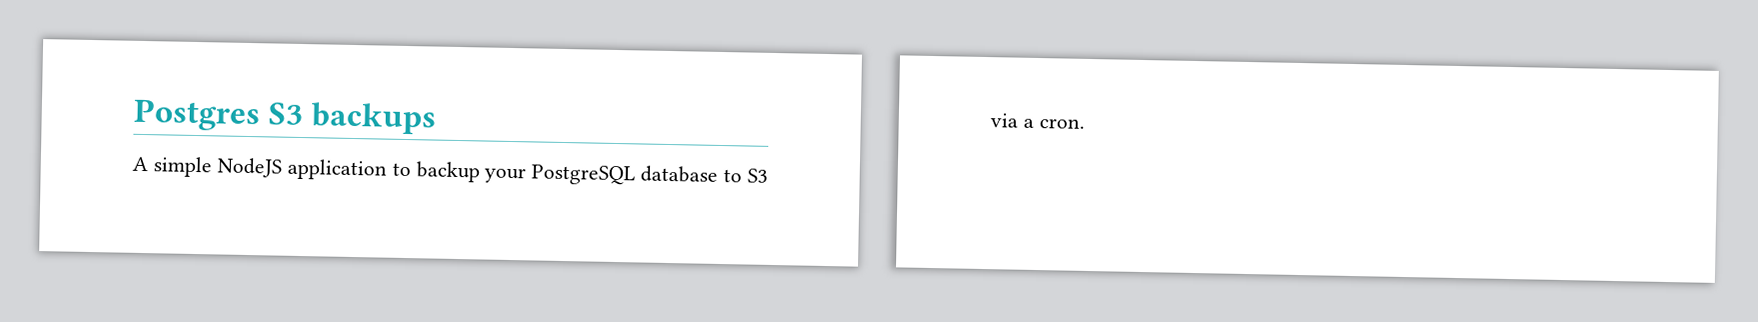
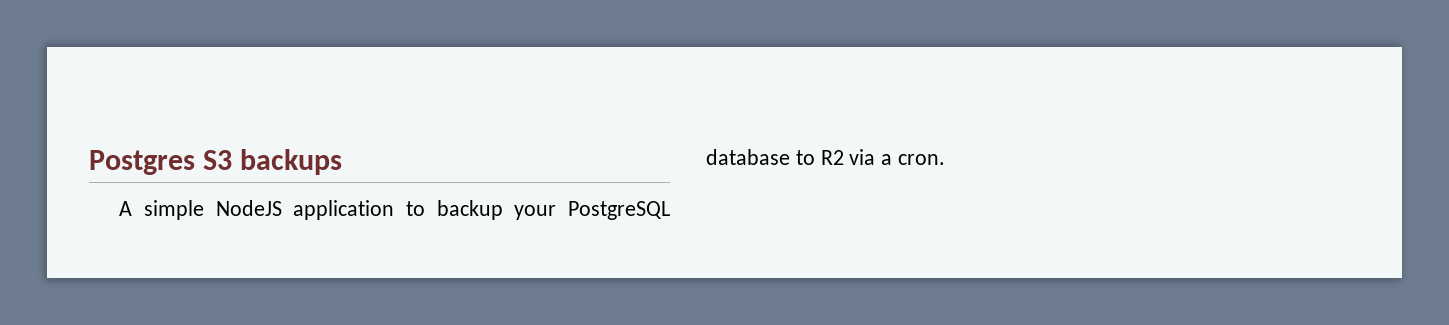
- A simple NodeJS application to backup your PostgreSQL database to S3 via a cron.
+ A simple NodeJS application to backup your PostgreSQL database to R2 via a cron.

